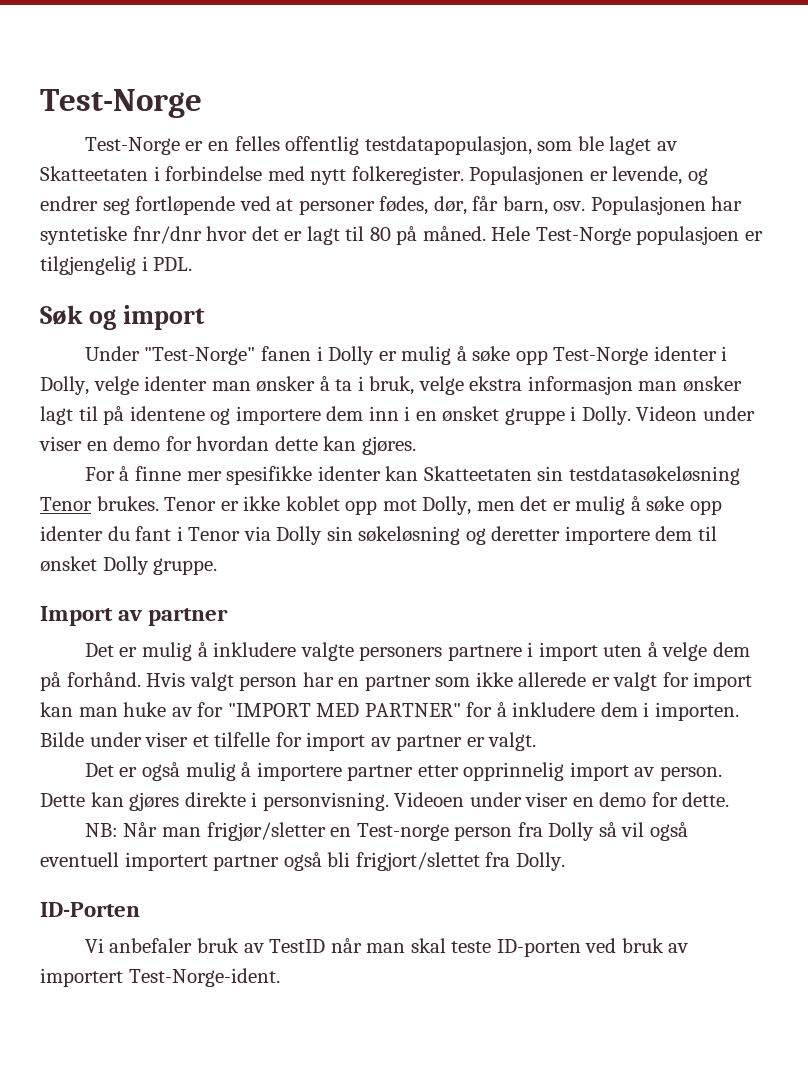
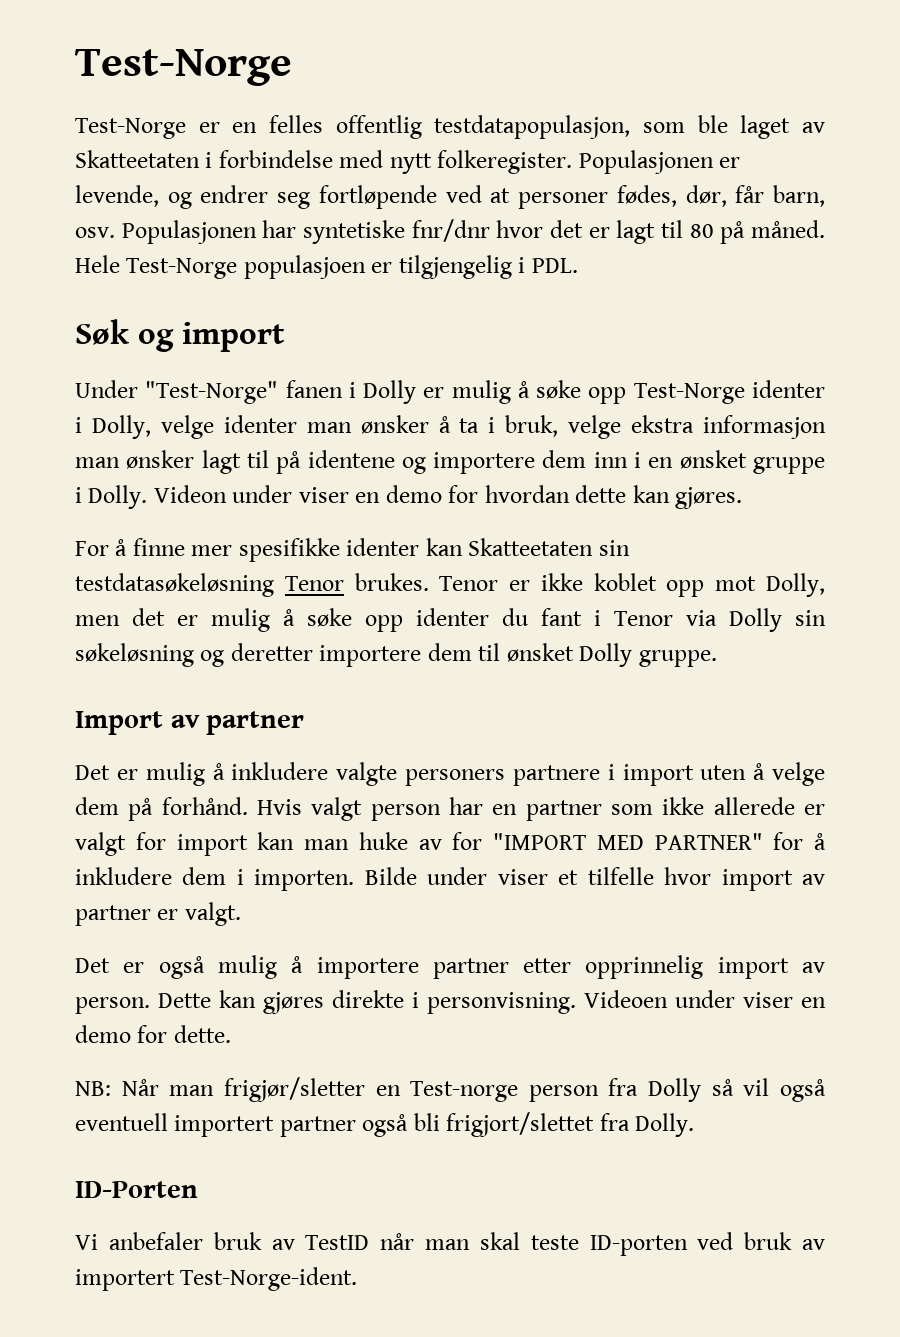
- Bilde under viser et tilfelle for import av partner er valgt.
+ Bilde under viser et tilfelle hvor import av partner er valgt.

